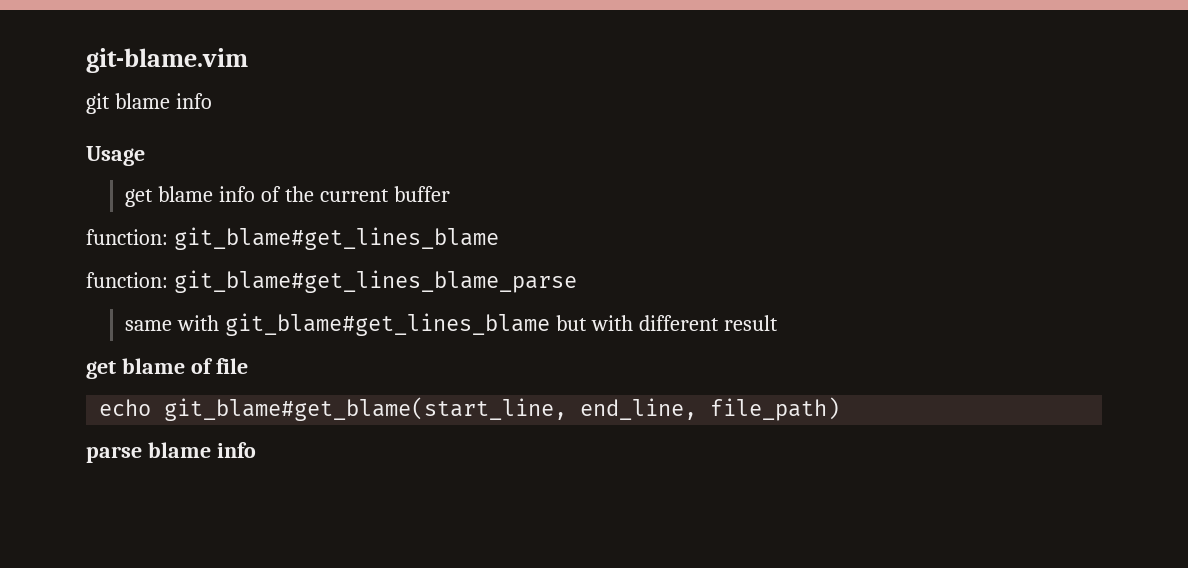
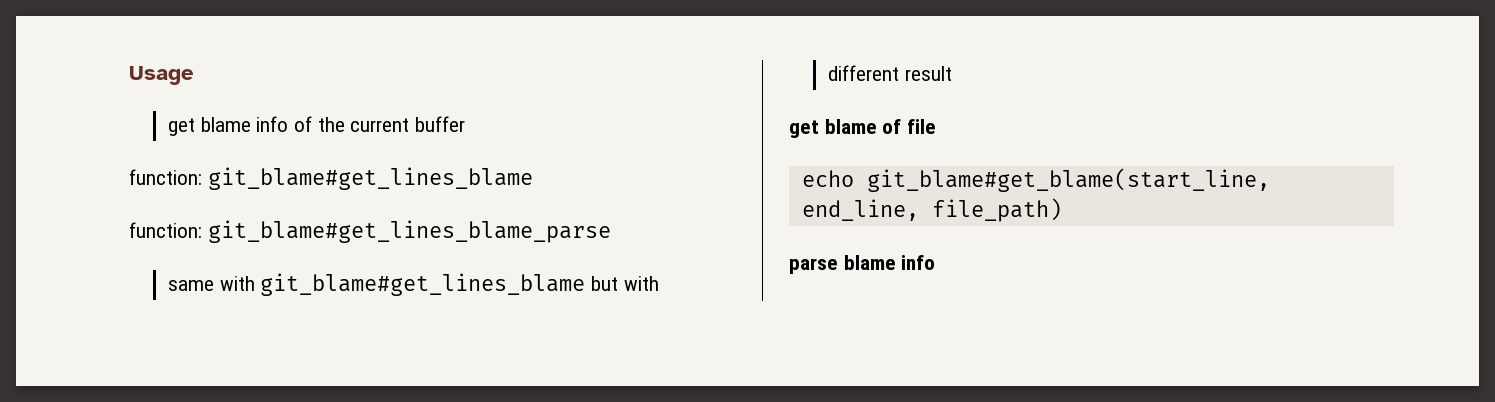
- git-blame.vim
- git blame info

